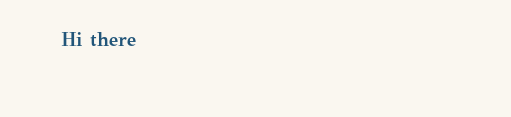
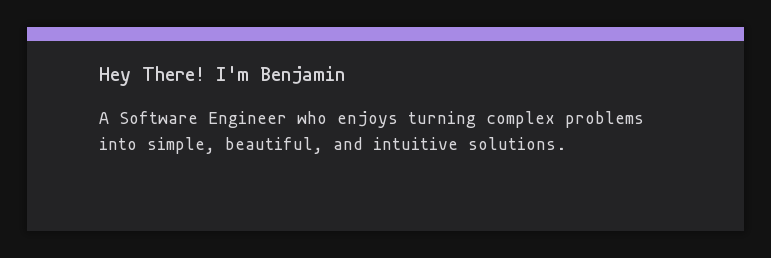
- Hi there
+ Hey There! I'm Benjamin
+ A Software Engineer who enjoys turning complex problems into simple, beautiful, and intuitive solutions.

